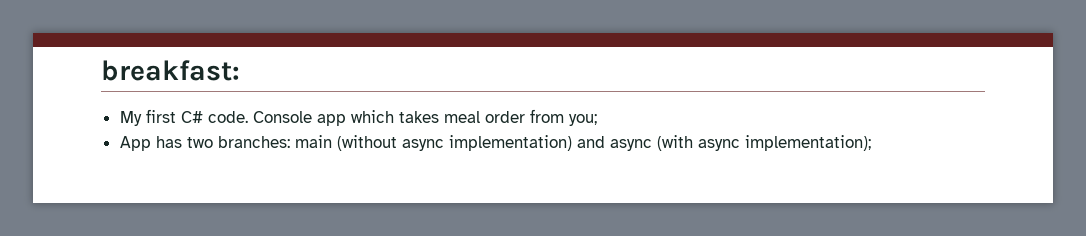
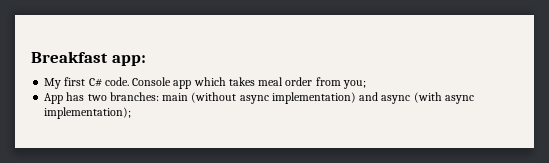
- breakfast:
+ Breakfast app:

